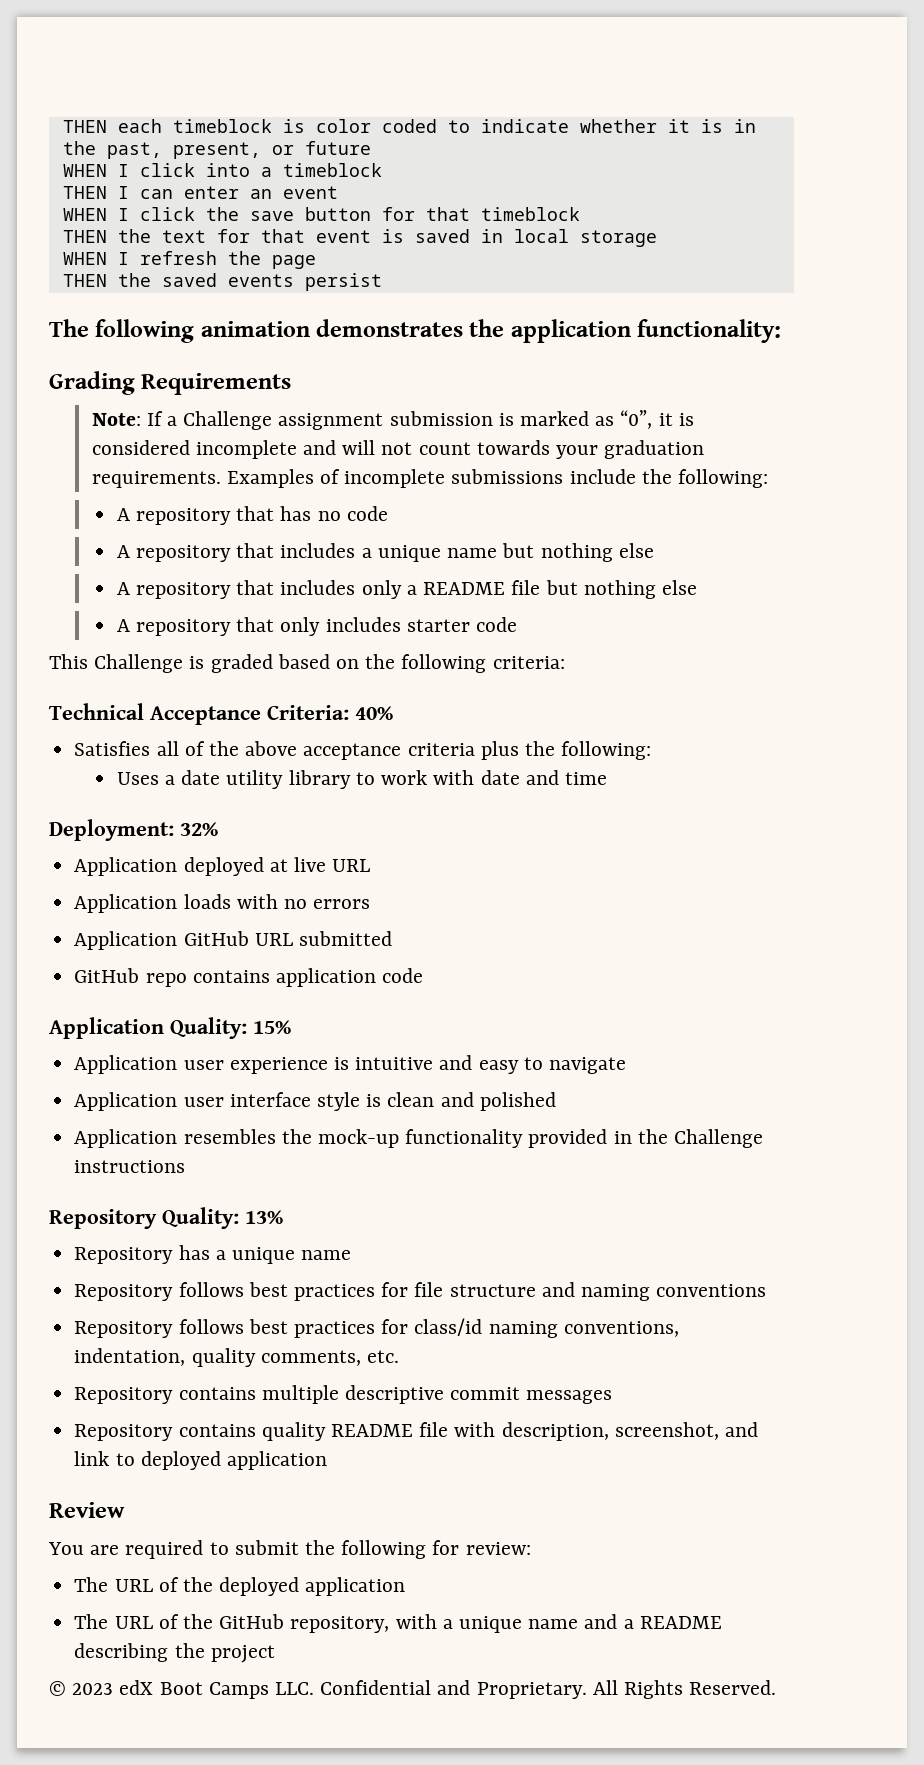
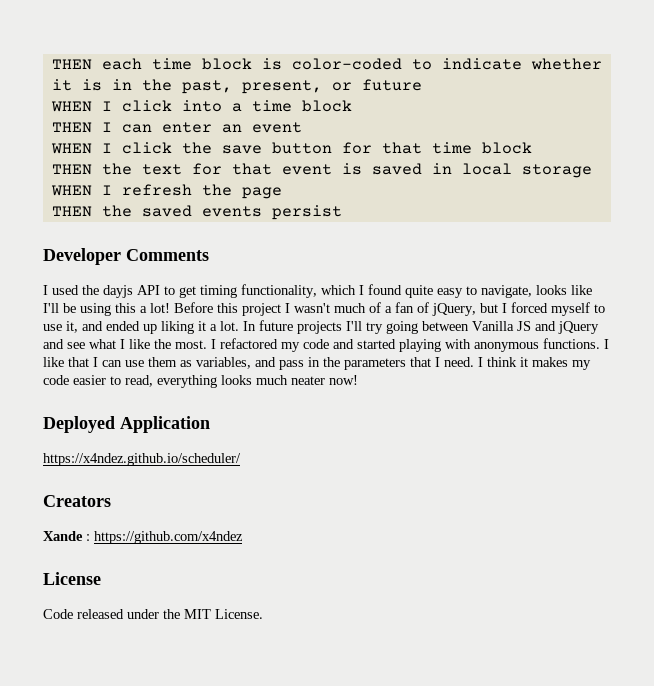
- THEN each timeblock is color coded to indicate whether it is in the past, present, or future
+ THEN each time block is color-coded to indicate whether it is in the past, present, or future
- WHEN I click into a timeblock
+ WHEN I click into a time block
- WHEN I click the save button for that timeblock
+ WHEN I click the save button for that time block
- The following animation demonstrates the application functionality:
- Grading Requirements
- Note: If a Challenge assignment submission is marked as “0”, it is considered incomplete and will not count towards your graduation requirements. Examples of incomplete submissions include the following:
- A repository that has no code
- A repository that includes a unique name but nothing else
- A repository that includes only a README file but nothing else
- A repository that only includes starter code
- This Challenge is graded based on the following criteria:
- Technical Acceptance Criteria: 40%
- Satisfies all of the above acceptance criteria plus the following:
- Uses a date utility library to work with date and time
- Deployment: 32%
- Application deployed at live URL
- Application loads with no errors
- Application GitHub URL submitted
- GitHub repo contains application code
- Application Quality: 15%
- Application user experience is intuitive and easy to navigate
- Application user interface style is clean and polished
- Application resembles the mock-up functionality provided in the Challenge instructions
- Repository Quality: 13%
- Repository has a unique name
- Repository follows best practices for file structure and naming conventions
- Repository follows best practices for class/id naming conventions, indentation, quality comments, etc.
- Repository contains multiple descriptive commit messages
- Repository contains quality README file with description, screenshot, and link to deployed application
- Review
- You are required to submit the following for review:
- The URL of the deployed application
- The URL of the GitHub repository, with a unique name and a README describing the project
- © 2023 edX Boot Camps LLC. Confidential and Proprietary. All Rights Reserved.
+ Developer Comments
+ I used the dayjs API to get timing functionality, which I found quite easy to navigate, looks like I'll be using this a lot! Before this project I wasn't much of a fan of jQuery, but I forced myself to use it, and ended up liking it a lot. In future projects I'll try going between Vanilla JS and jQuery and see what I like the most. I refactored my code and started playing with anonymous functions. I like that I can use them as variables, and pass in the parameters that I need. I think it makes my code easier to read, everything looks much neater now!
+ Deployed Application
+ https://x4ndez.github.io/scheduler/
+ Creators
+ Xande : https://github.com/x4ndez
+ License
+ Code released under the MIT License.

